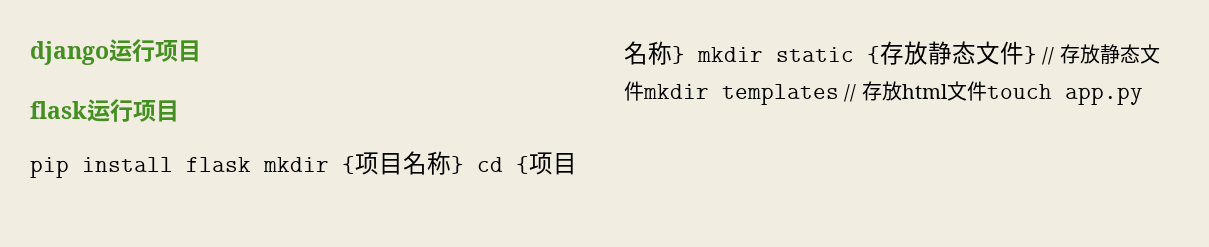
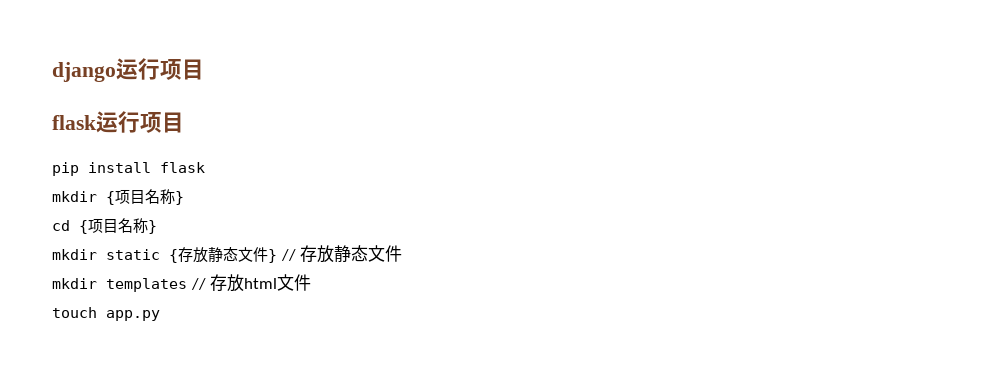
- pip install flask mkdir {项目名称} cd {项目名称} mkdir static {存放静态文件} // 存放静态文件mkdir templates // 存放html文件touch app.py
+ pip install flask
+ mkdir {项目名称}
+ cd {项目名称}
+ mkdir static {存放静态文件} // 存放静态文件
+ mkdir templates // 存放html文件
+ touch app.py

